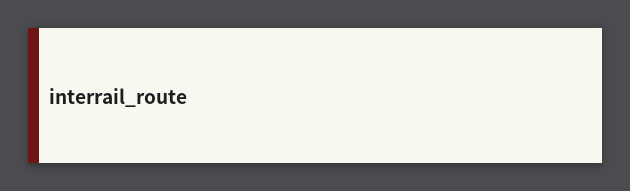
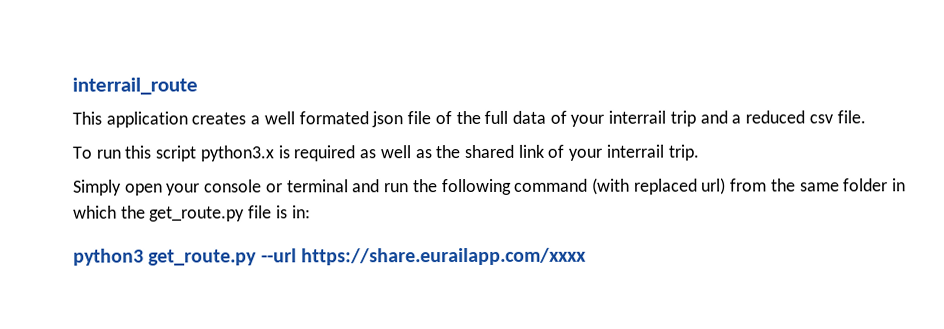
+ This application creates a well formated json file of the full data of your interrail trip and a reduced csv file.
+ To run this script python3.x is required as well as the shared link of your interrail trip.
+ Simply open your console or terminal and run the following command (with replaced url) from the same folder in which the get_route.py file is in:
+ python3 get_route.py --url https://share.eurailapp.com/xxxx

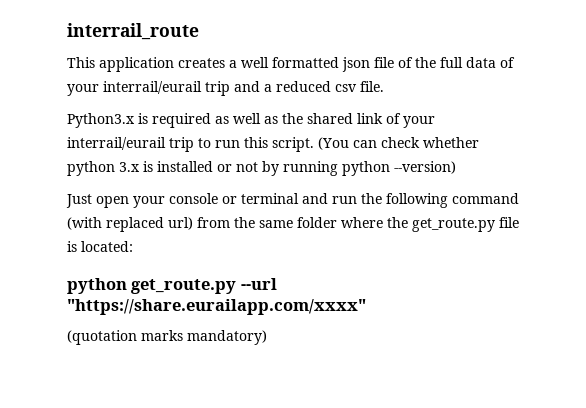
- This application creates a well formated json file of the full data of your interrail trip and a reduced csv file.
+ This application creates a well formatted json file of the full data of your interrail/eurail trip and a reduced csv file.
- To run this script python3.x is required as well as the shared link of your interrail trip.
- Simply open your console or terminal and run the following command (with replaced url) from the same folder in which the get_route.py file is in:
- python3 get_route.py --url https://share.eurailapp.com/xxxx
+ Python3.x is required as well as the shared link of your interrail/eurail trip to run this script. (You can check whether python 3.x is installed or not by running python --version)
+ Just open your console or terminal and run the following command (with replaced url) from the same folder where the get_route.py file is located:
+ python get_route.py --url "https://share.eurailapp.com/xxxx"
+ (quotation marks mandatory)

